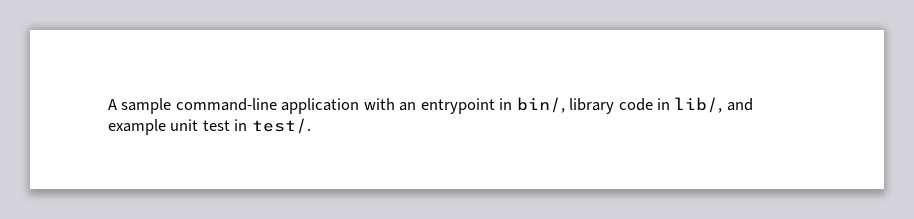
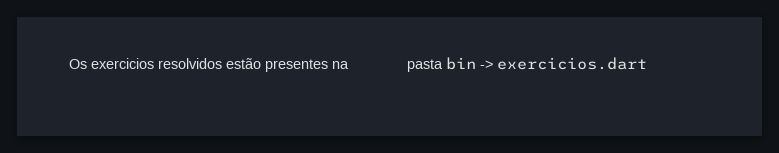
- A sample command-line application with an entrypoint in bin/, library code in lib/, and example unit test in test/.
+ Os exercicios resolvidos estão presentes na pasta bin -> exercicios.dart

